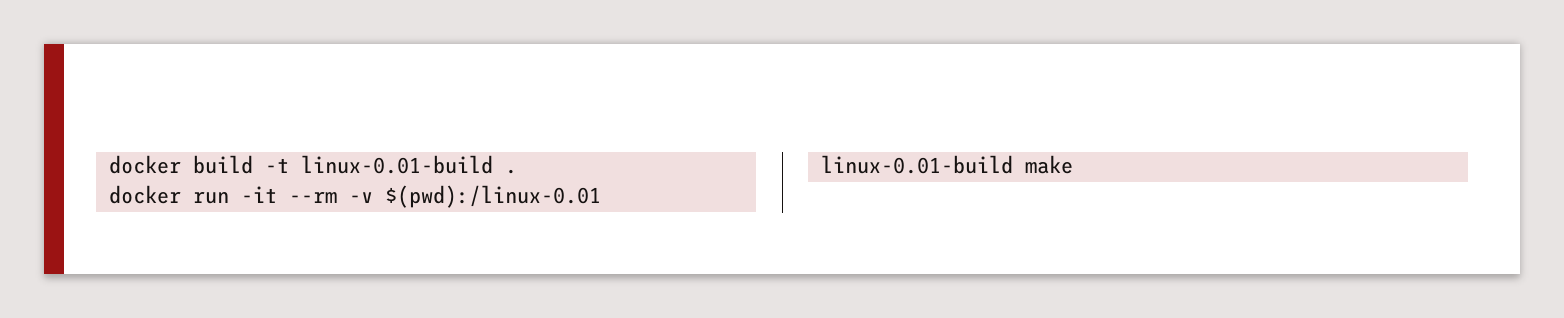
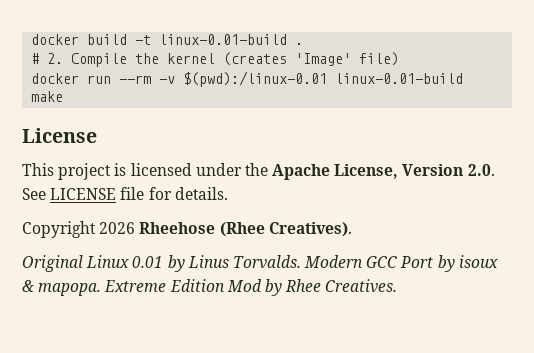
+ # 2. Compile the kernel (creates 'Image' file)
- docker run -it --rm -v $(pwd):/linux-0.01 linux-0.01-build make
+ docker run --rm -v $(pwd):/linux-0.01 linux-0.01-build make
+ License
+ This project is licensed under the Apache License, Version 2.0. See LICENSE file for details.
+ Copyright 2026 Rheehose (Rhee Creatives).
+ Original Linux 0.01 by Linus Torvalds. Modern GCC Port by isoux & mapopa. Extreme Edition Mod by Rhee Creatives.

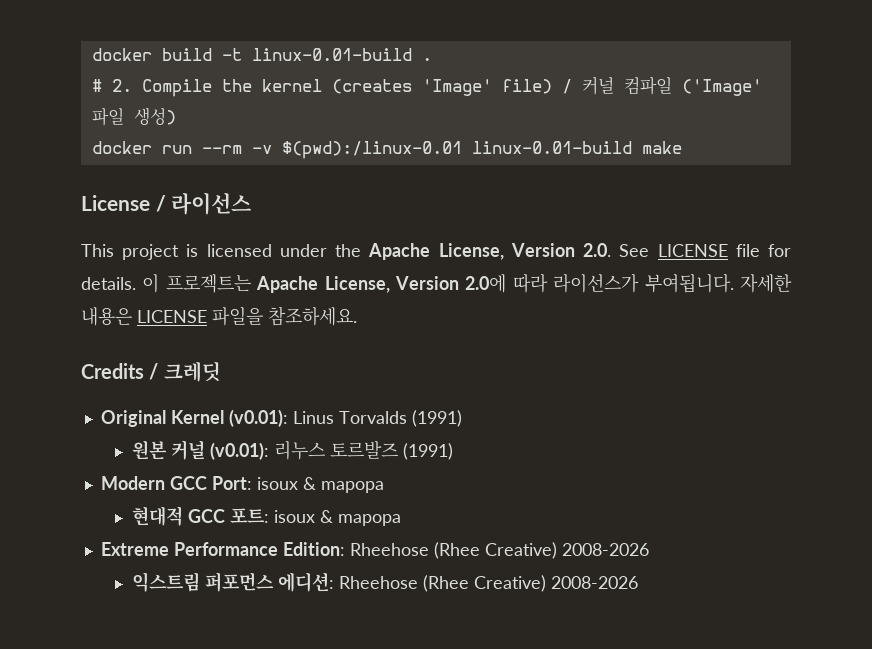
- # 2. Compile the kernel (creates 'Image' file)
+ # 2. Compile the kernel (creates 'Image' file) / 커널 컴파일 ('Image' 파일 생성)
- License
+ License / 라이선스
- This project is licensed under the Apache License, Version 2.0. See LICENSE file for details.
- Copyright 2026 Rheehose (Rhee Creatives).
- Original Linux 0.01 by Linus Torvalds. Modern GCC Port by isoux & mapopa. Extreme Edition Mod by Rhee Creatives.
+ This project is licensed under the Apache License, Version 2.0. See LICENSE file for details. 이 프로젝트는 Apache License, Version 2.0에 따라 라이선스가 부여됩니다. 자세한 내용은 LICENSE 파일을 참조하세요.
+ Credits / 크레딧
+ Original Kernel (v0.01): Linus Torvalds (1991)
+ 원본 커널 (v0.01): 리누스 토르발즈 (1991)
+ Modern GCC Port: isoux & mapopa
+ 현대적 GCC 포트: isoux & mapopa
+ Extreme Performance Edition: Rheehose (Rhee Creative) 2008-2026
+ 익스트림 퍼포먼스 에디션: Rheehose (Rhee Creative) 2008-2026

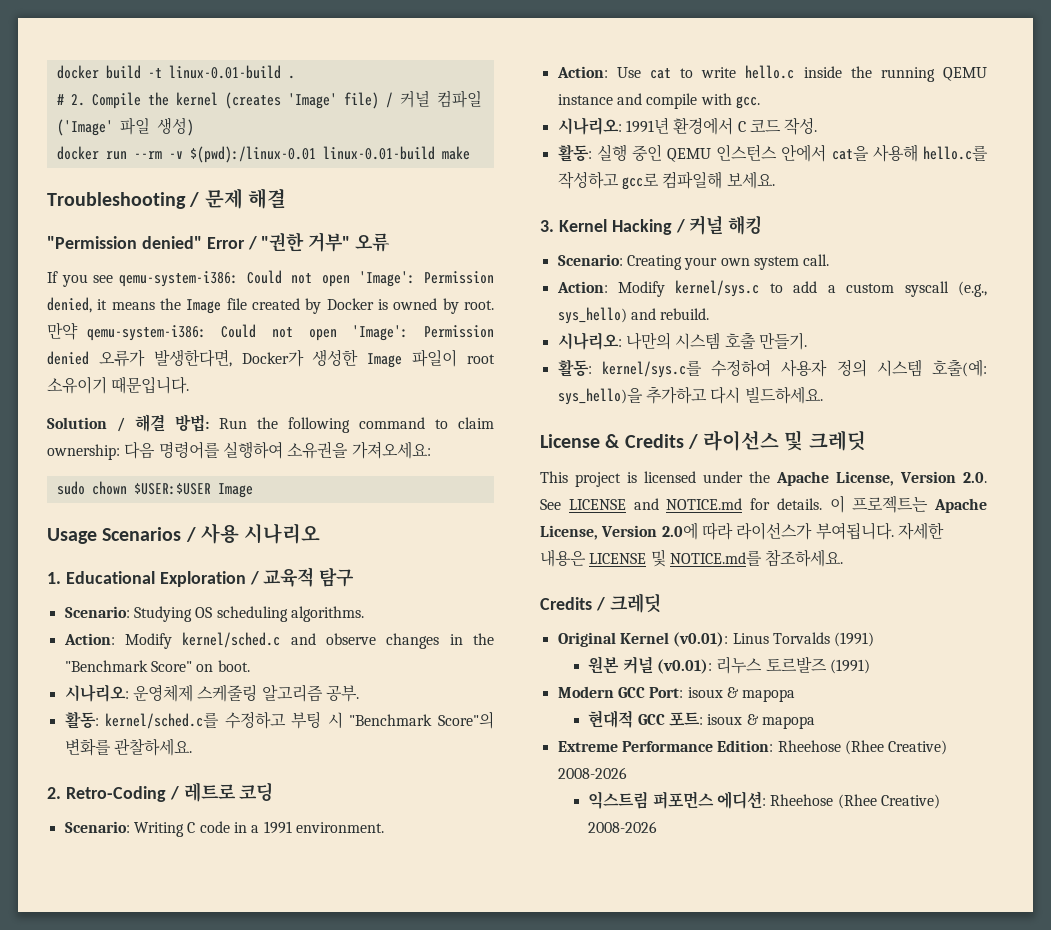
+ Troubleshooting / 문제 해결
+ "Permission denied" Error / "권한 거부" 오류
+ If you see qemu-system-i386: Could not open 'Image': Permission denied, it means the Image file created by Docker is owned by root. 만약 qemu-system-i386: Could not open 'Image': Permission denied 오류가 발생한다면, Docker가 생성한 Image 파일이 root 소유이기 때문입니다.
+ Solution / 해결 방법: Run the following command to claim ownership: 다음 명령어를 실행하여 소유권을 가져오세요:
+ sudo chown $USER:$USER Image
+ Usage Scenarios / 사용 시나리오
+ 1. Educational Exploration / 교육적 탐구
+ Scenario: Studying OS scheduling algorithms.
+ Action: Modify kernel/sched.c and observe changes in the "Benchmark Score" on boot.
+ 시나리오: 운영체제 스케줄링 알고리즘 공부.
+ 활동: kernel/sched.c를 수정하고 부팅 시 "Benchmark Score"의 변화를 관찰하세요.
+ 2. Retro-Coding / 레트로 코딩
+ Scenario: Writing C code in a 1991 environment.
+ Action: Use cat to write hello.c inside the running QEMU instance and compile with gcc.
+ 시나리오: 1991년 환경에서 C 코드 작성.
+ 활동: 실행 중인 QEMU 인스턴스 안에서 cat을 사용해 hello.c를 작성하고 gcc로 컴파일해 보세요.
+ 3. Kernel Hacking / 커널 해킹
+ Scenario: Creating your own system call.
+ Action: Modify kernel/sys.c to add a custom syscall (e.g., sys_hello) and rebuild.
+ 시나리오: 나만의 시스템 호출 만들기.
+ 활동: kernel/sys.c를 수정하여 사용자 정의 시스템 호출(예: sys_hello)을 추가하고 다시 빌드하세요.
- License / 라이선스
+ License & Credits / 라이선스 및 크레딧
- This project is licensed under the Apache License, Version 2.0. See LICENSE file for details.
+ This project is licensed under the Apache License, Version 2.0. See LICENSE and NOTICE.md for details.
- 자세한 내용은 LICENSE 파일을 참조하세요.
+ 자세한 내용은 LICENSE 및 NOTICE.md를 참조하세요.

